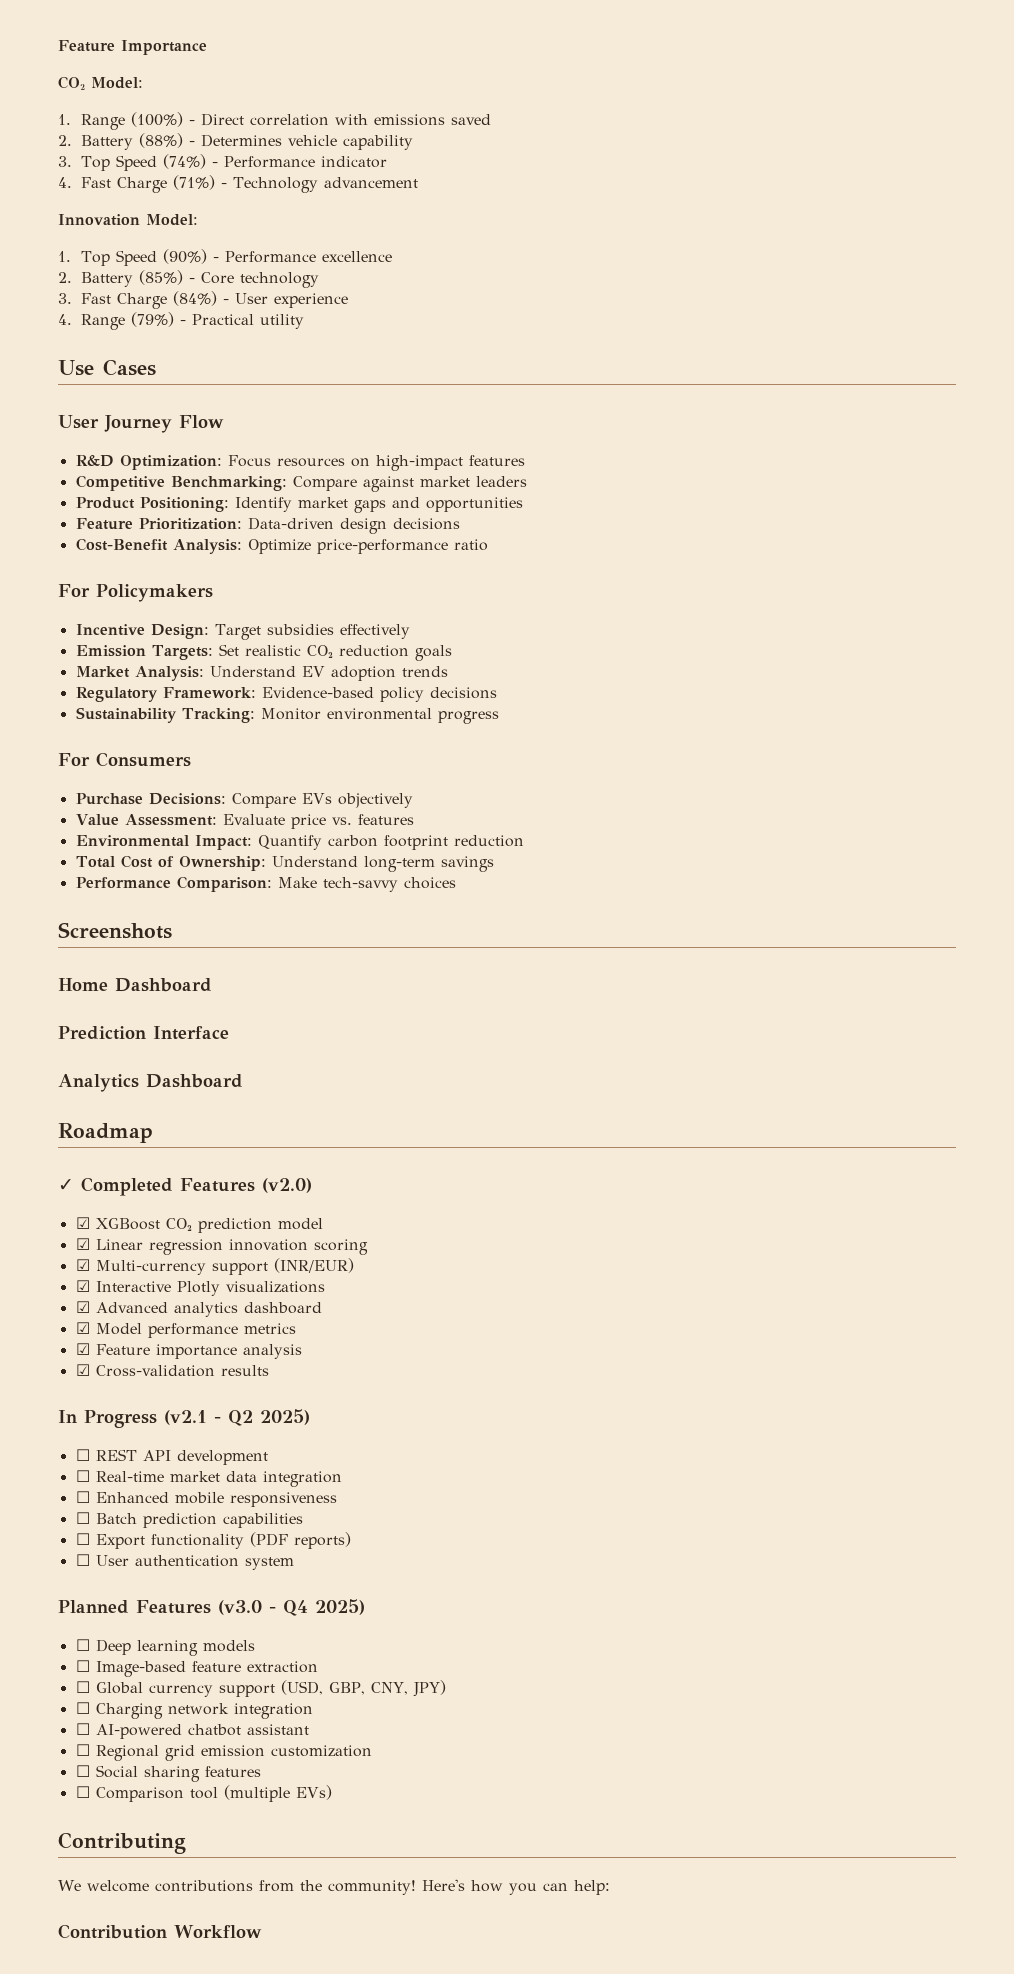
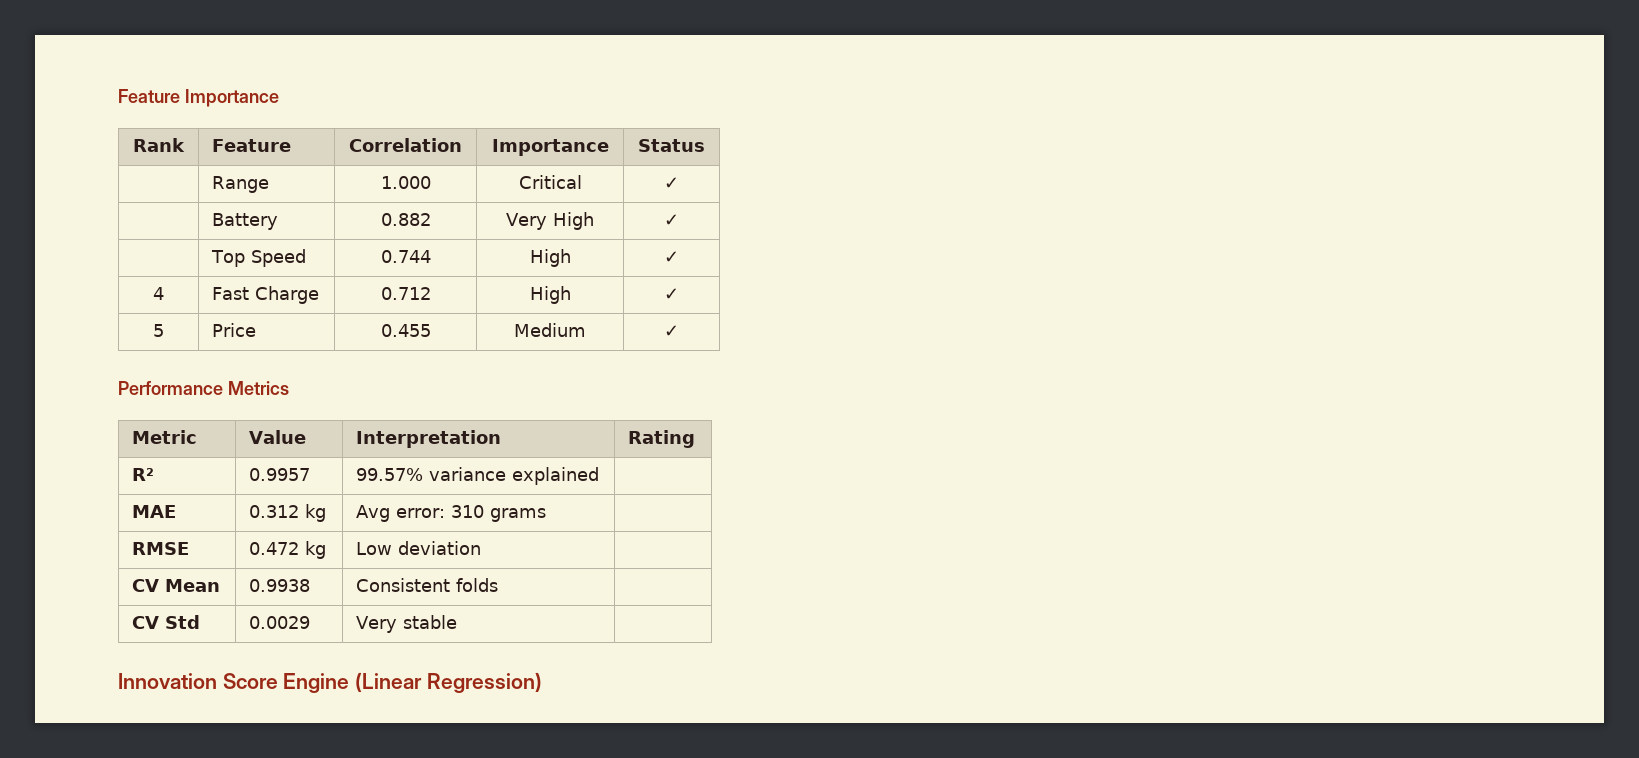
- CO₂ Model:
- 1. Range (100%) - Direct correlation with emissions saved
- 2. Battery (88%) - Determines vehicle capability
- 3. Top Speed (74%) - Performance indicator
- 4. Fast Charge (71%) - Technology advancement
- Innovation Model:
- 1. Top Speed (90%) - Performance excellence
- 2. Battery (85%) - Core technology
- 3. Fast Charge (84%) - User experience
- 4. Range (79%) - Practical utility
- Use Cases
- User Journey Flow
- R&D Optimization: Focus resources on high-impact features
- Competitive Benchmarking: Compare against market leaders
- Product Positioning: Identify market gaps and opportunities
- Feature Prioritization: Data-driven design decisions
- Cost-Benefit Analysis: Optimize price-performance ratio
- For Policymakers
- Incentive Design: Target subsidies effectively
- Emission Targets: Set realistic CO₂ reduction goals
- Market Analysis: Understand EV adoption trends
- Regulatory Framework: Evidence-based policy decisions
- Sustainability Tracking: Monitor environmental progress
- For Consumers
- Purchase Decisions: Compare EVs objectively
- Value Assessment: Evaluate price vs. features
- Environmental Impact: Quantify carbon footprint reduction
- Total Cost of Ownership: Understand long-term savings
- Performance Comparison: Make tech-savvy choices
- Screenshots
- Home Dashboard
- Prediction Interface
- Analytics Dashboard
- Roadmap
- ✓ Completed Features (v2.0)
- ☑ XGBoost CO₂ prediction model
- ☑ Linear regression innovation scoring
- ☑ Multi-currency support (INR/EUR)
- ☑ Interactive Plotly visualizations
- ☑ Advanced analytics dashboard
- ☑ Model performance metrics
- ☑ Feature importance analysis
- ☑ Cross-validation results
- In Progress (v2.1 - Q2 2025)
- ☐ REST API development
- ☐ Real-time market data integration
- ☐ Enhanced mobile responsiveness
- ☐ Batch prediction capabilities
- ☐ Export functionality (PDF reports)
- ☐ User authentication system
- Planned Features (v3.0 - Q4 2025)
- ☐ Deep learning models
- ☐ Image-based feature extraction
- ☐ Global currency support (USD, GBP, CNY, JPY)
- ☐ Charging network integration
- ☐ AI-powered chatbot assistant
- ☐ Regional grid emission customization
- ☐ Social sharing features
- ☐ Comparison tool (multiple EVs)
- Contributing
- We welcome contributions from the community! Here's how you can help:
- Contribution Workflow
+ Rank | Feature | Correlation | Importance | Status
+ | Range | 1.000 | Critical | ✓
+ | Battery | 0.882 | Very High | ✓
+ | Top Speed | 0.744 | High | ✓
+ 4 | Fast Charge | 0.712 | High | ✓
+ 5 | Price | 0.455 | Medium | ✓
+ Performance Metrics
+ Metric | Value | Interpretation | Rating
+ R² | 0.9957 | 99.57% variance explained |
+ MAE | 0.312 kg | Avg error: 310 grams |
+ RMSE | 0.472 kg | Low deviation |
+ CV Mean | 0.9938 | Consistent folds |
+ CV Std | 0.0029 | Very stable |
+ Innovation Score Engine (Linear Regression)

